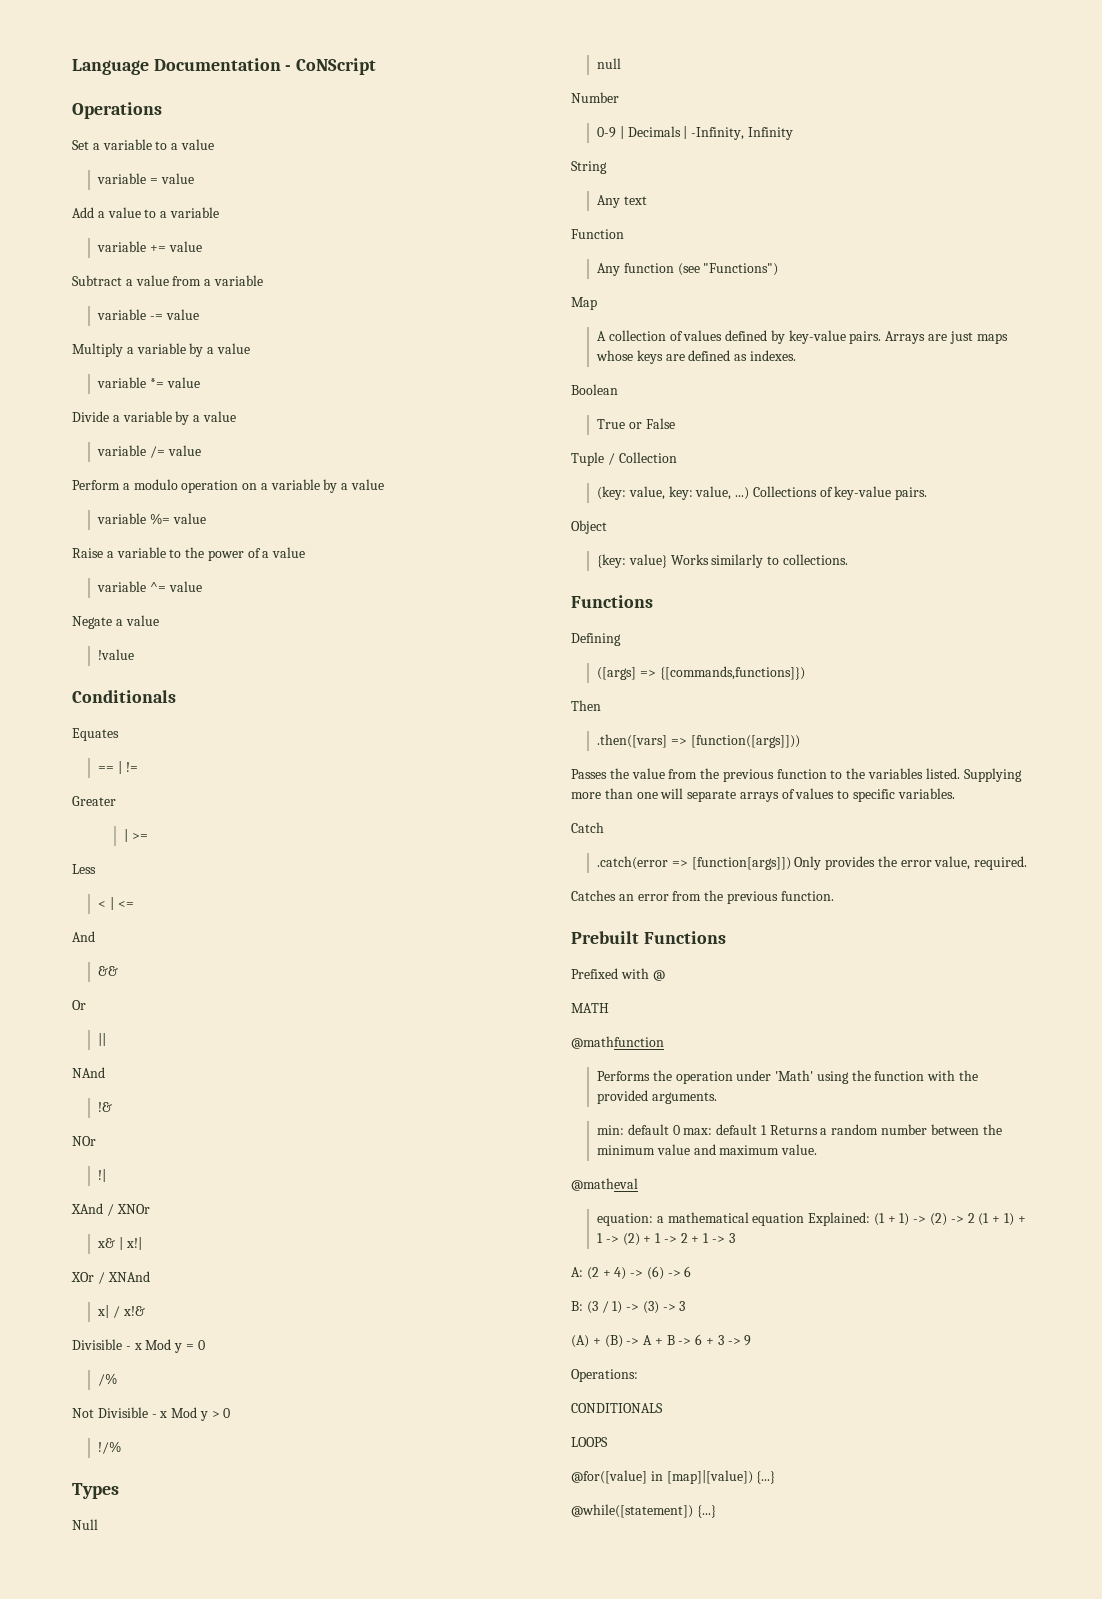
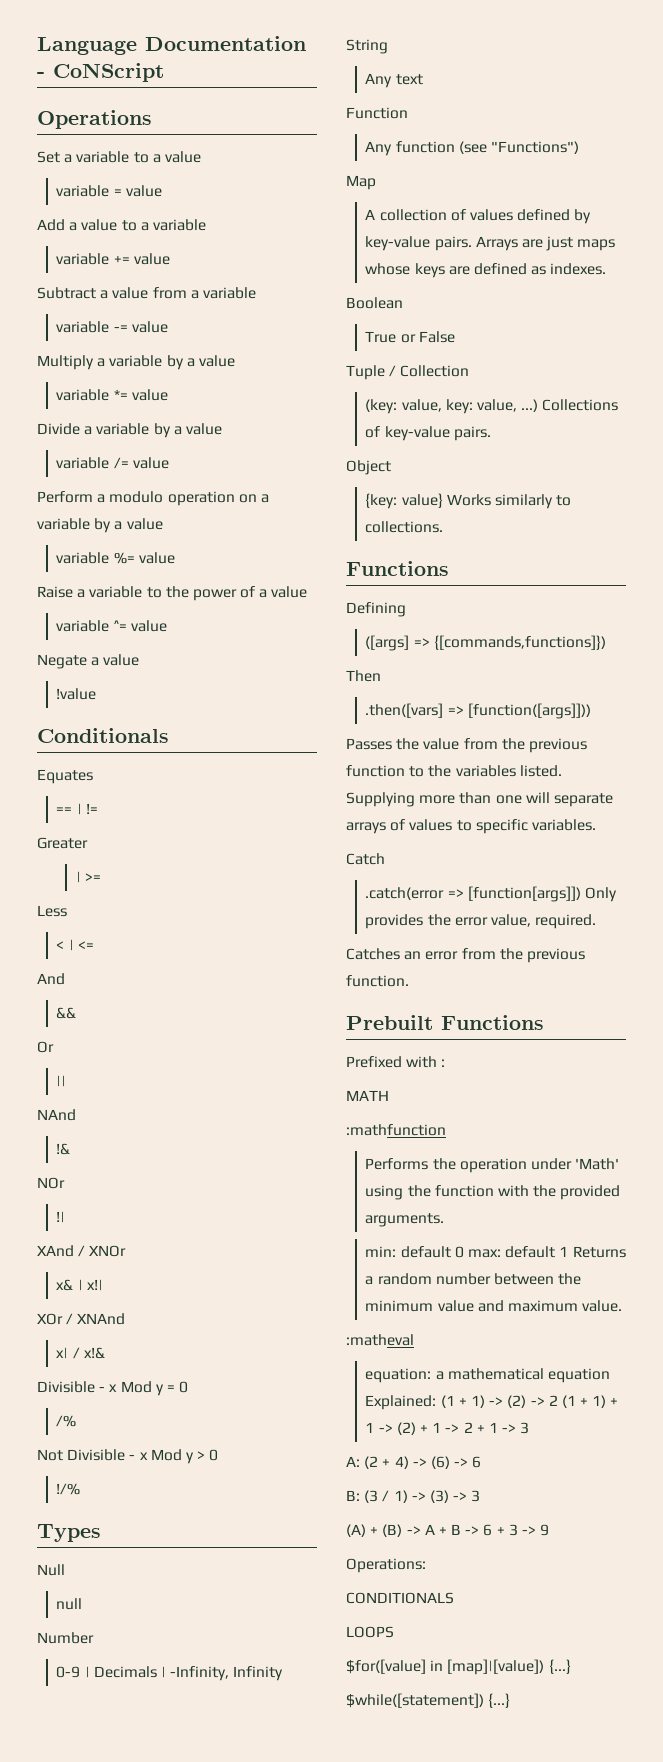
- Prefixed with @
+ Prefixed with :
- @mathfunction
+ :mathfunction
- @matheval
+ :matheval
- @for([value] in [map]|[value]) {...}
+ $for([value] in [map]|[value]) {...}
- @while([statement]) {...}
+ $while([statement]) {...}

